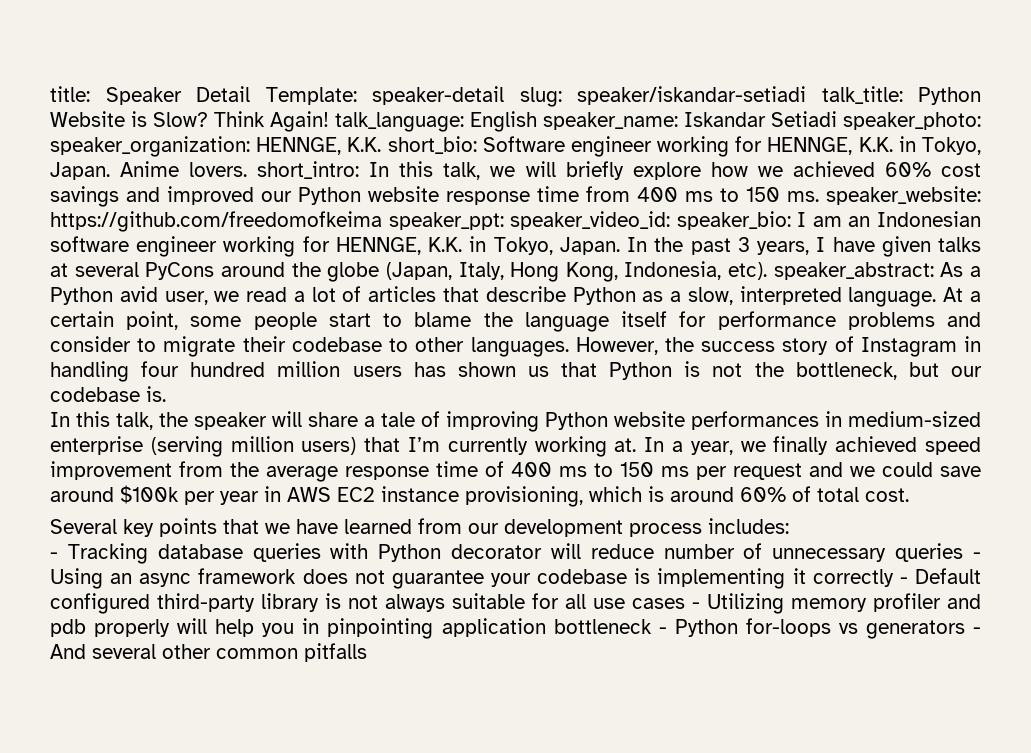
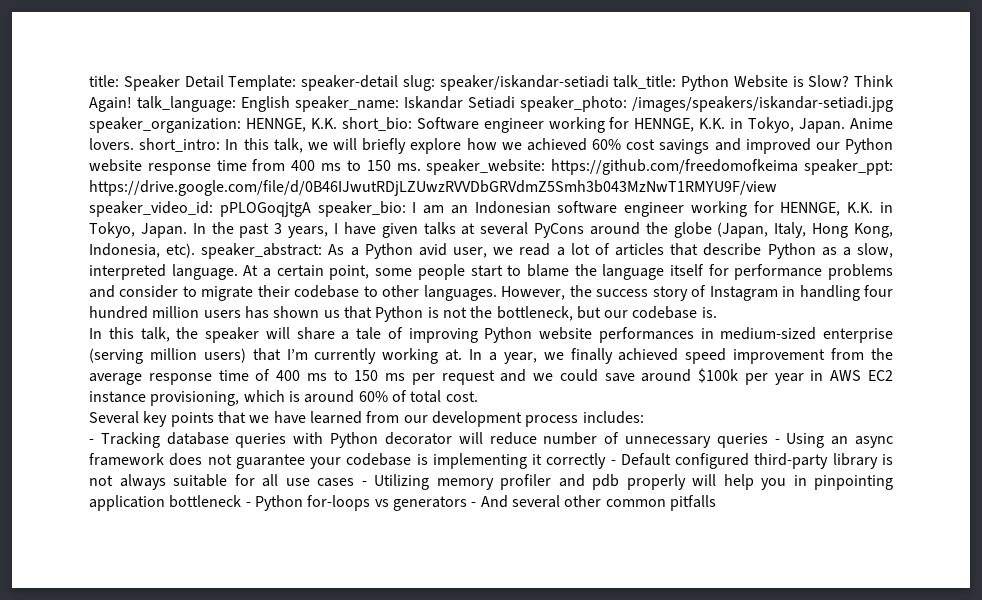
- Think Again! talk_language: English speaker_name: Iskandar Setiadi speaker_photo: speaker_organization: HENNGE, K.K. short_bio: Software engineer working for HENNGE, K.K. in Tokyo, Japan.
+ Think Again! talk_language: English speaker_name: Iskandar Setiadi speaker_photo: /images/speakers/iskandar-setiadi.jpg speaker_organization: HENNGE, K.K. short_bio: Software engineer working for HENNGE, K.K. in Tokyo, Japan.
- Anime lovers. short_intro: In this talk, we will briefly explore how we achieved 60% cost savings and improved our Python website response time from 400 ms to 150 ms. speaker_website: https://github.com/freedomofkeima speaker_ppt: speaker_video_id: speaker_bio: I am an Indonesian software engineer working for HENNGE, K.K. in Tokyo, Japan.
+ Anime lovers. short_intro: In this talk, we will briefly explore how we achieved 60% cost savings and improved our Python website response time from 400 ms to 150 ms. speaker_website: https://github.com/freedomofkeima speaker_ppt: https://drive.google.com/file/d/0B46IJwutRDjLZUwzRVVDbGRVdmZ5Smh3b043MzNwT1RMYU9F/view speaker_video_id: pPLOGoqjtgA speaker_bio: I am an Indonesian software engineer working for HENNGE, K.K. in Tokyo, Japan.

